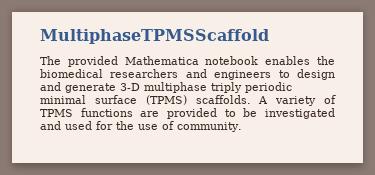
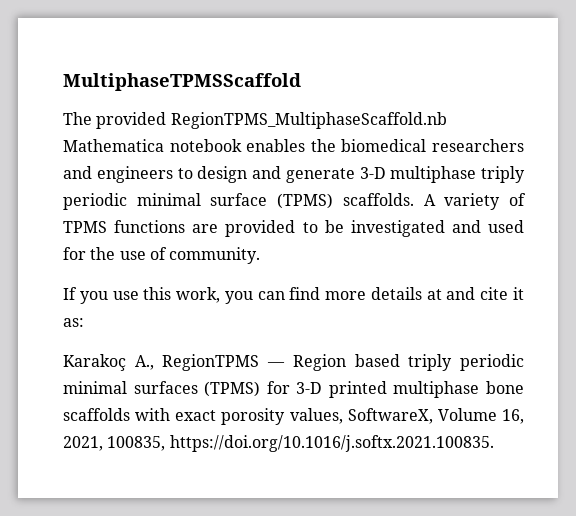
- The provided Mathematica notebook enables the biomedical researchers and engineers to design and generate 3-D multiphase triply periodic minimal surface (TPMS) scaffolds.
+ The provided RegionTPMS_MultiphaseScaffold.nb Mathematica notebook enables the biomedical researchers and engineers to design and generate 3-D multiphase triply periodic minimal surface (TPMS) scaffolds.
+ If you use this work, you can find more details at and cite it as:
+ Karakoç A., RegionTPMS — Region based triply periodic minimal surfaces (TPMS) for 3-D printed multiphase bone scaffolds with exact porosity values, SoftwareX, Volume 16, 2021, 100835, https://doi.org/10.1016/j.softx.2021.100835.

